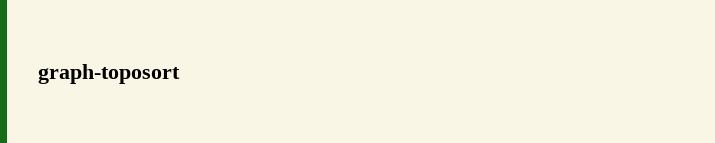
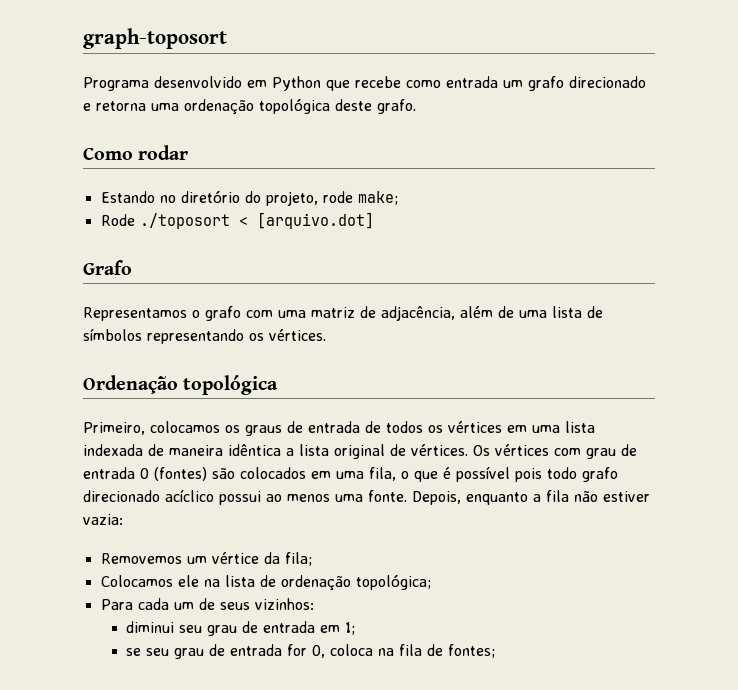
+ Programa desenvolvido em Python que recebe como entrada um grafo direcionado e retorna uma ordenação topológica deste grafo.
+ Como rodar
+ Estando no diretório do projeto, rode make;
+ Rode ./toposort < [arquivo.dot]
+ Grafo
+ Representamos o grafo com uma matriz de adjacência, além de uma lista de símbolos representando os vértices.
+ Ordenação topológica
+ Primeiro, colocamos os graus de entrada de todos os vértices em uma lista indexada de maneira idêntica a lista original de vértices. Os vértices com grau de entrada 0 (fontes) são colocados em uma fila, o que é possível pois todo grafo direcionado acíclico possui ao menos uma fonte. Depois, enquanto a fila não estiver vazia:
+ Removemos um vértice da fila;
+ Colocamos ele na lista de ordenação topológica;
+ Para cada um de seus vizinhos:
+ diminui seu grau de entrada em 1;
+ se seu grau de entrada for 0, coloca na fila de fontes;

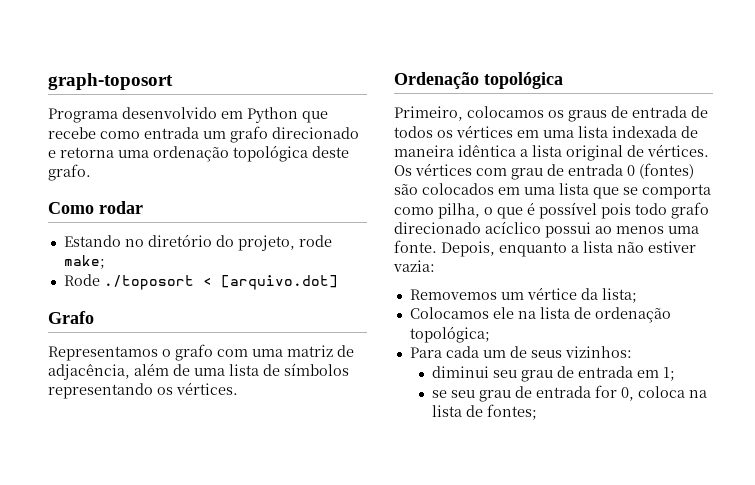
- Os vértices com grau de entrada 0 (fontes) são colocados em uma fila, o que é possível pois todo grafo direcionado acíclico possui ao menos uma fonte.
+ Os vértices com grau de entrada 0 (fontes) são colocados em uma lista que se comporta como pilha, o que é possível pois todo grafo direcionado acíclico possui ao menos uma fonte.
- Depois, enquanto a fila não estiver vazia:
+ Depois, enquanto a lista não estiver vazia:
- Removemos um vértice da fila;
+ Removemos um vértice da lista;
- se seu grau de entrada for 0, coloca na fila de fontes;
+ se seu grau de entrada for 0, coloca na lista de fontes;

